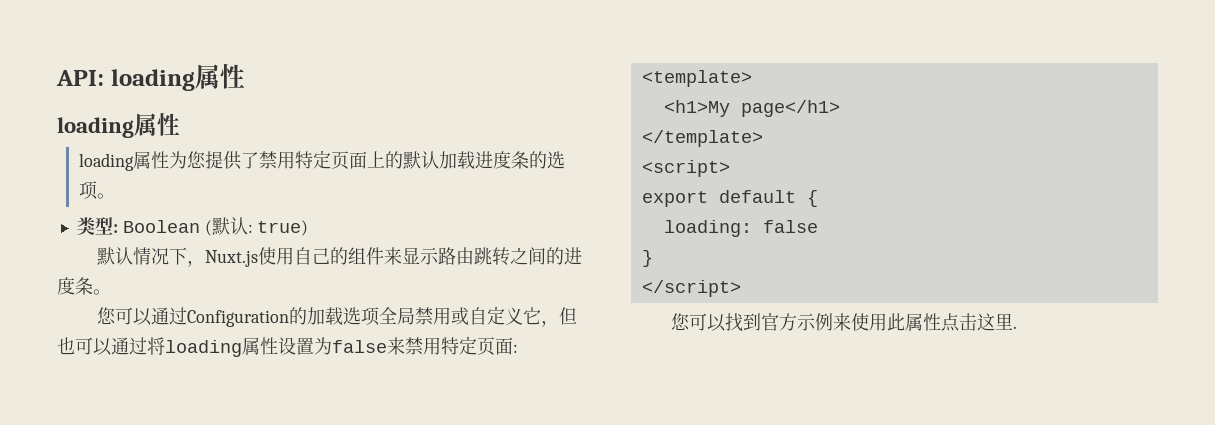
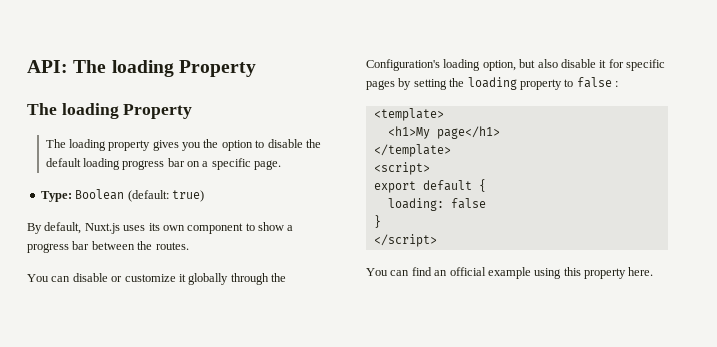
- API: loading属性
- loading属性
- loading属性为您提供了禁用特定页面上的默认加载进度条的选项。
- 类型: Boolean (默认: true)
- 默认情况下，Nuxt.js使用自己的组件来显示路由跳转之间的进度条。
- 您可以通过Configuration的加载选项全局禁用或自定义它，但也可以通过将loading属性设置为false来禁用特定页面:
+ API: The loading Property
+ The loading Property
+ The loading property gives you the option to disable the default loading progress bar on a specific page.
+ Type: Boolean (default: true)
+ By default, Nuxt.js uses its own component to show a progress bar between the routes.
+ You can disable or customize it globally through the Configuration's loading option, but also disable it for specific pages by setting the loading property to false :
- 您可以找到官方示例来使用此属性点击这里.
+ You can find an official example using this property here.

